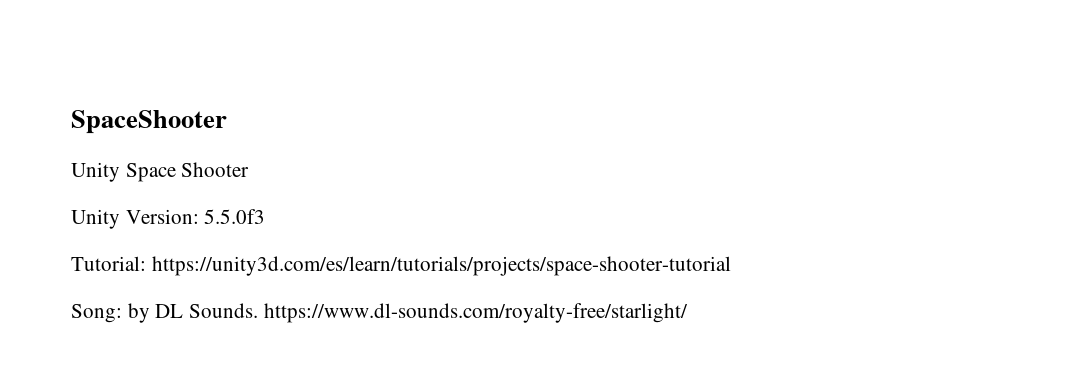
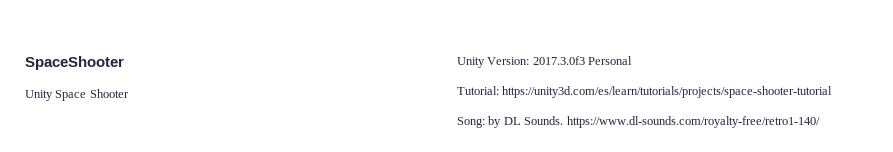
- Unity Version: 5.5.0f3
+ Unity Version: 2017.3.0f3 Personal
- Song: by DL Sounds. https://www.dl-sounds.com/royalty-free/starlight/
+ Song: by DL Sounds. https://www.dl-sounds.com/royalty-free/retro1-140/

